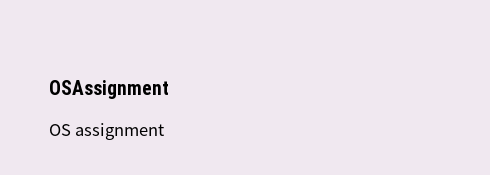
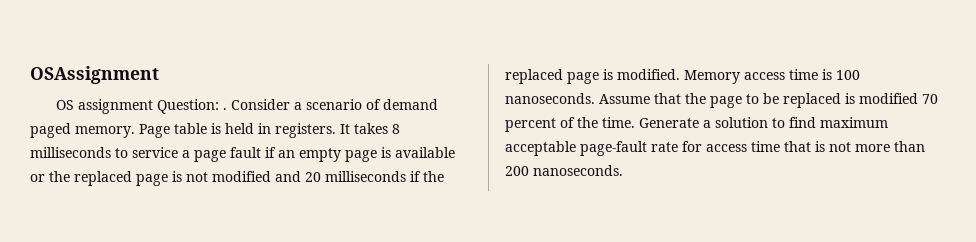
- OS assignment
+ OS assignment Question: . Consider a scenario of demand paged memory. Page table is held in registers. It takes 8 milliseconds to service a page fault if an empty page is available or the replaced page is not modified and 20 milliseconds if the replaced page is modified. Memory access time is 100 nanoseconds. Assume that the page to be replaced is modified 70 percent of the time. Generate a solution to find maximum acceptable page-fault rate for access time that is not more than 200 nanoseconds.

